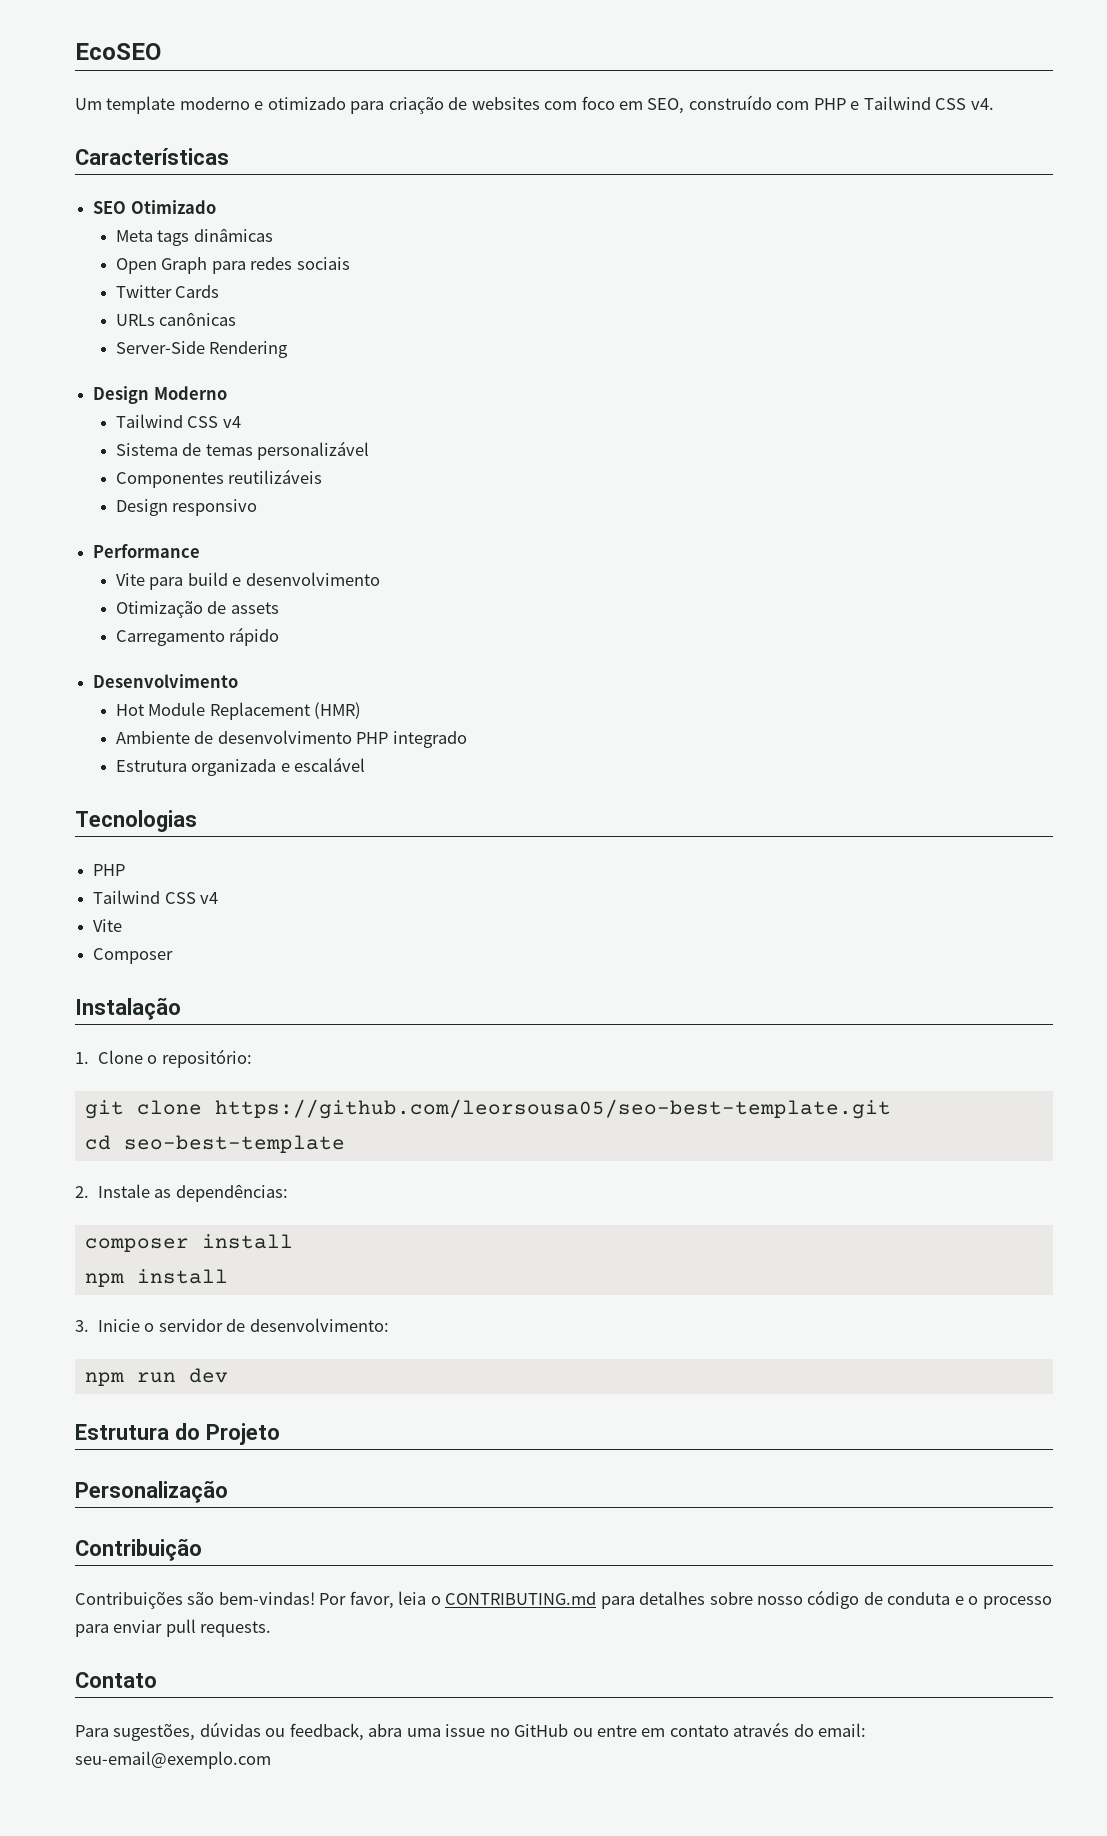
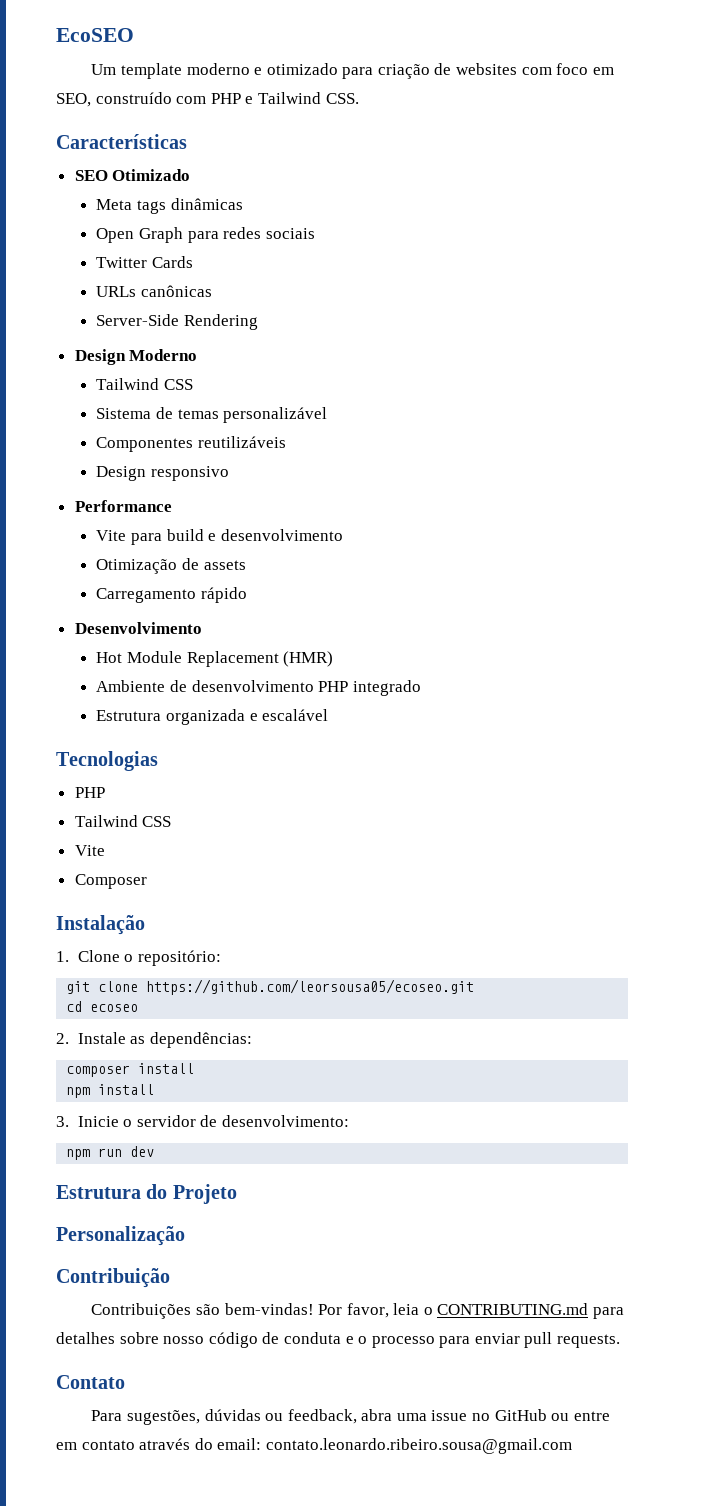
- Um template moderno e otimizado para criação de websites com foco em SEO, construído com PHP e Tailwind CSS v4.
+ Um template moderno e otimizado para criação de websites com foco em SEO, construído com PHP e Tailwind CSS.
  Design Moderno
- Tailwind CSS v4
+ Tailwind CSS
  Tecnologias
  PHP
- Tailwind CSS v4
+ Tailwind CSS
- git clone https://github.com/leorsousa05/seo-best-template.git
+ git clone https://github.com/leorsousa05/ecoseo.git
- cd seo-best-template
+ cd ecoseo
- Para sugestões, dúvidas ou feedback, abra uma issue no GitHub ou entre em contato através do email: seu-email@exemplo.com
+ Para sugestões, dúvidas ou feedback, abra uma issue no GitHub ou entre em contato através do email: contato.leonardo.ribeiro.sousa@gmail.com

